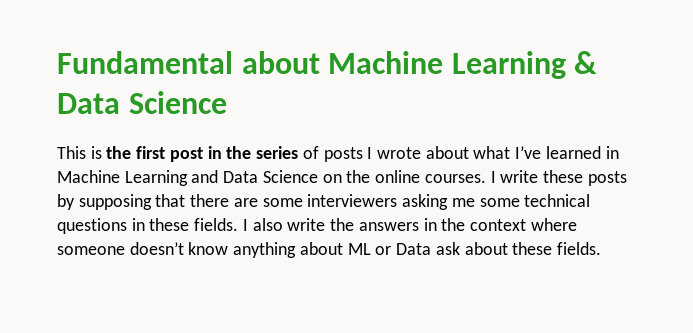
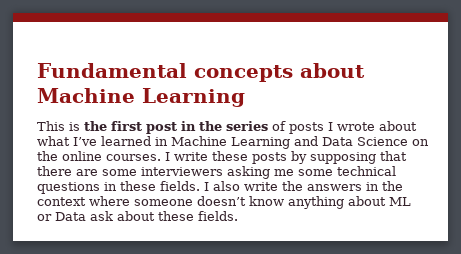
- Fundamental about Machine Learning & Data Science
+ Fundamental concepts about Machine Learning

